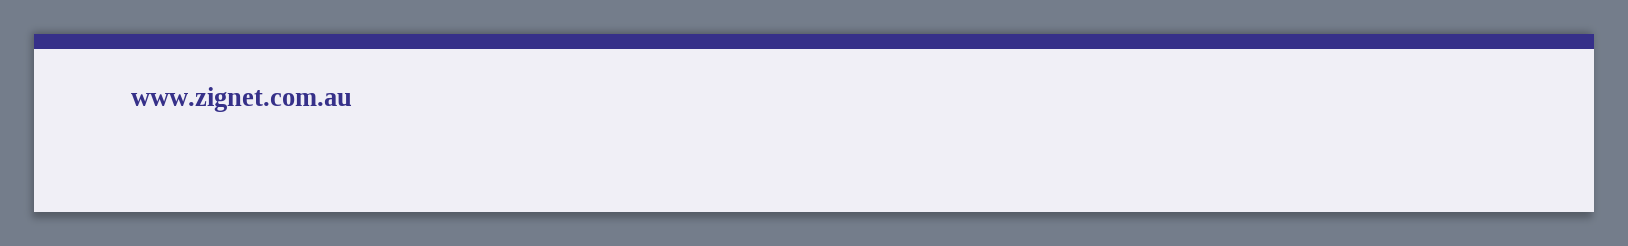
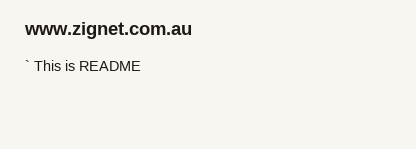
+ ` This is README

